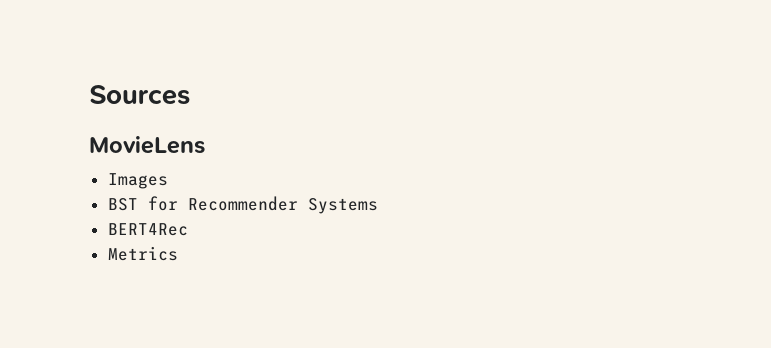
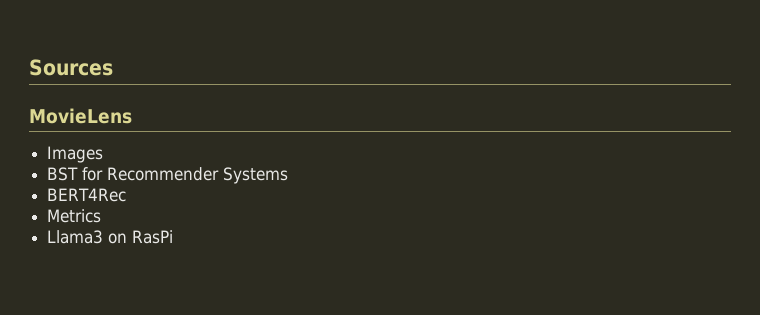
+ Llama3 on RasPi

